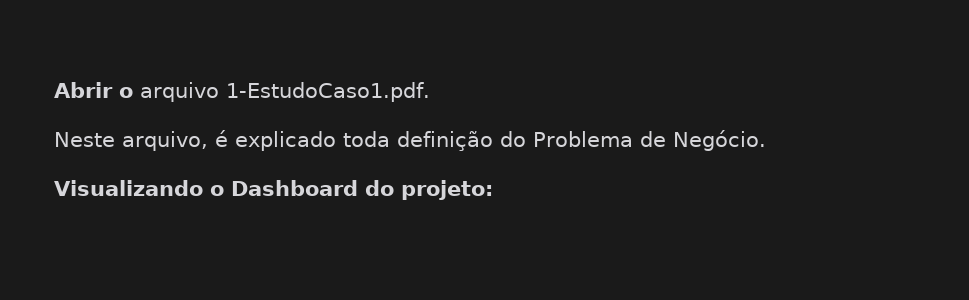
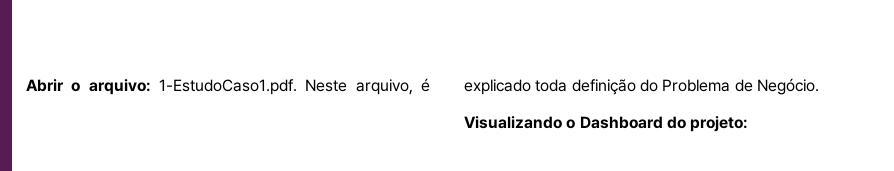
- Abrir o arquivo 1-EstudoCaso1.pdf.
- Neste arquivo, é explicado toda definição do Problema de Negócio.
+ Abrir o arquivo: 1-EstudoCaso1.pdf. Neste arquivo, é explicado toda definição do Problema de Negócio.

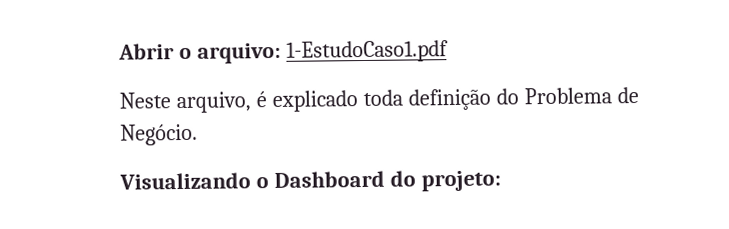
- Abrir o arquivo: 1-EstudoCaso1.pdf. Neste arquivo, é explicado toda definição do Problema de Negócio.
+ Abrir o arquivo: 1-EstudoCaso1.pdf
+ Neste arquivo, é explicado toda definição do Problema de Negócio.

